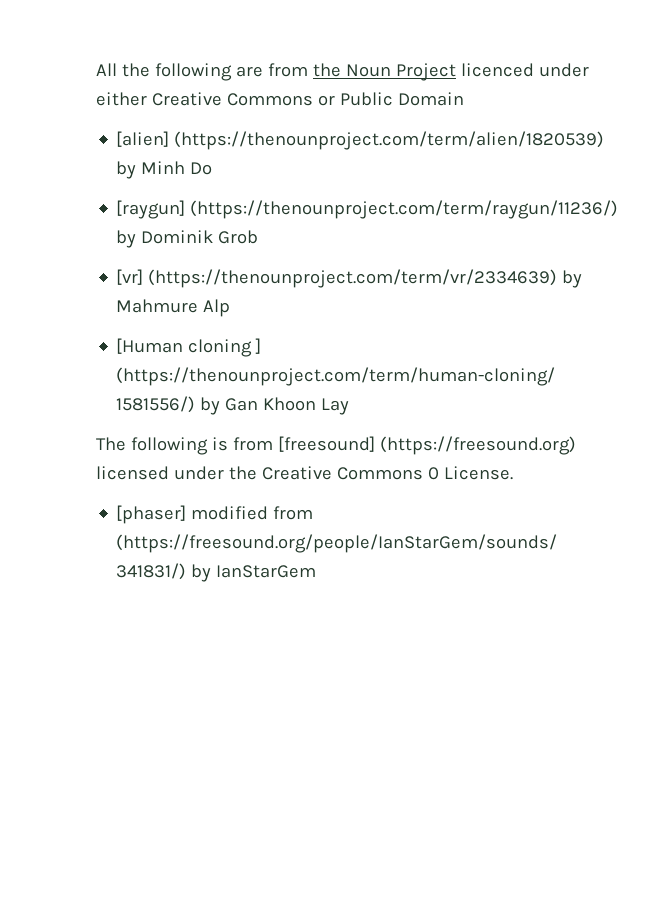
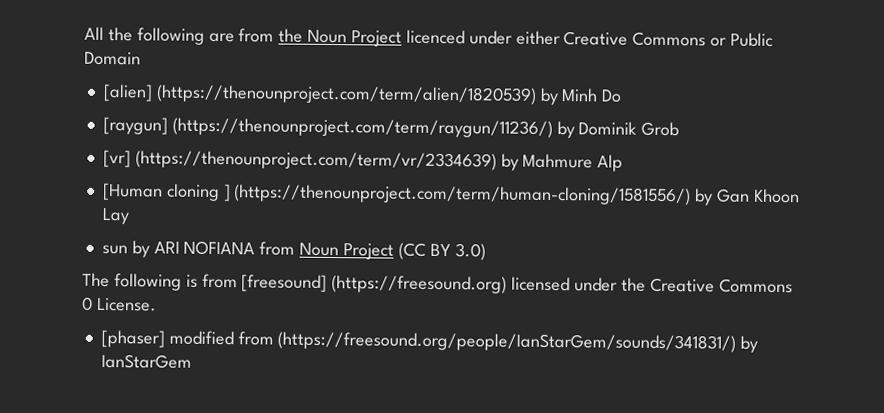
+ sun by ARI NOFIANA from Noun Project (CC BY 3.0)

